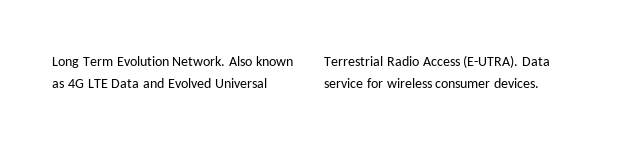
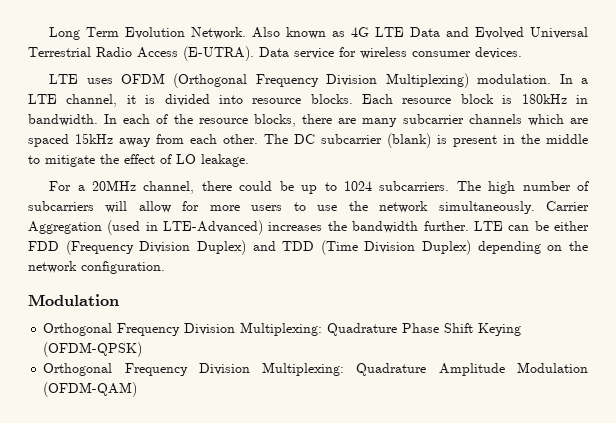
+ LTE uses OFDM (Orthogonal Frequency Division Multiplexing) modulation. In a LTE channel, it is divided into resource blocks. Each resource block is 180kHz in bandwidth. In each of the resource blocks, there are many subcarrier channels which are spaced 15kHz away from each other. The DC subcarrier (blank) is present in the middle to mitigate the effect of LO leakage.
+ For a 20MHz channel, there could be up to 1024 subcarriers. The high number of subcarriers will allow for more users to use the network simultaneously. Carrier Aggregation (used in LTE-Advanced) increases the bandwidth further. LTE can be either FDD (Frequency Division Duplex) and TDD (Time Division Duplex) depending on the network configuration.
+ Modulation
+ Orthogonal Frequency Division Multiplexing: Quadrature Phase Shift Keying (OFDM-QPSK)
+ Orthogonal Frequency Division Multiplexing: Quadrature Amplitude Modulation (OFDM-QAM)

